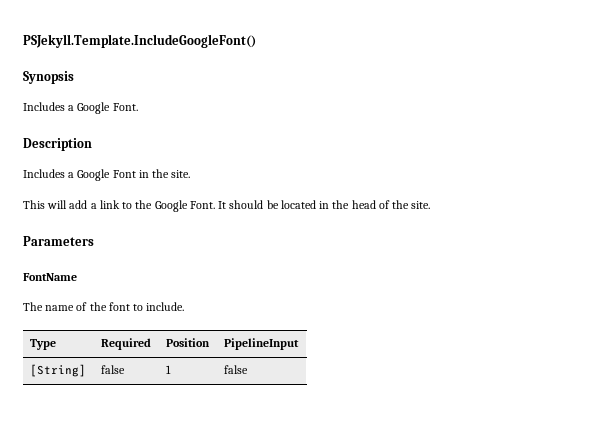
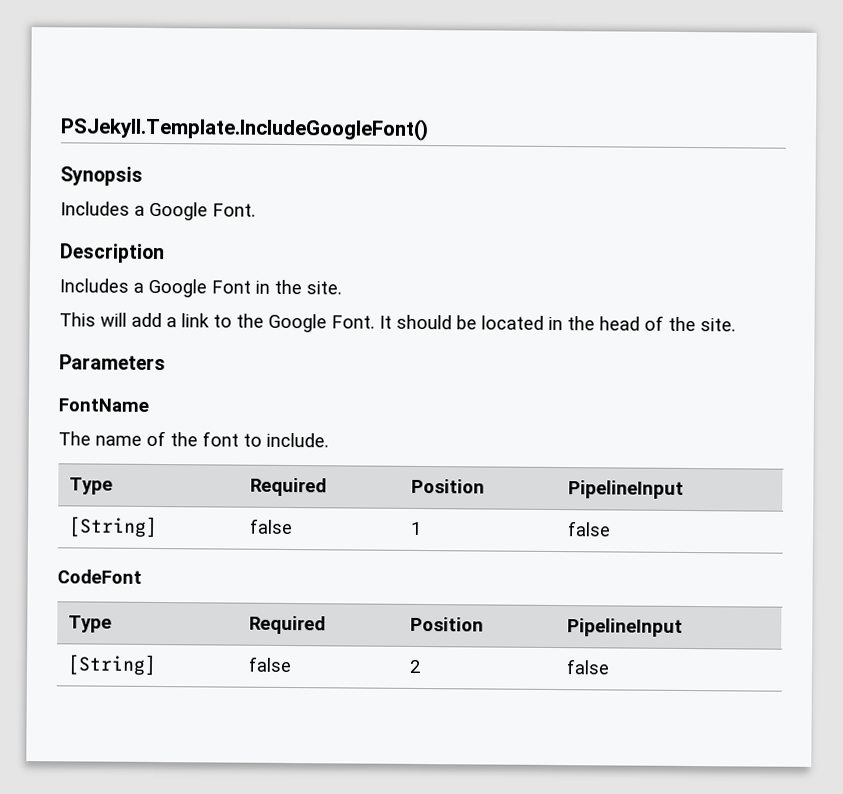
+ CodeFont
+ Type | Required | Position | PipelineInput
+ [String] | false | 2 | false

